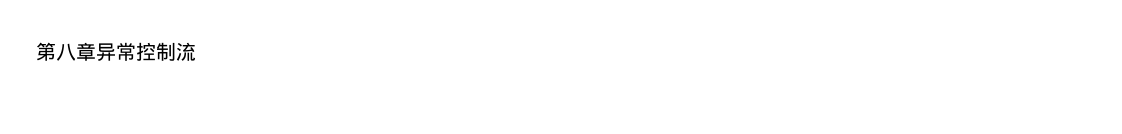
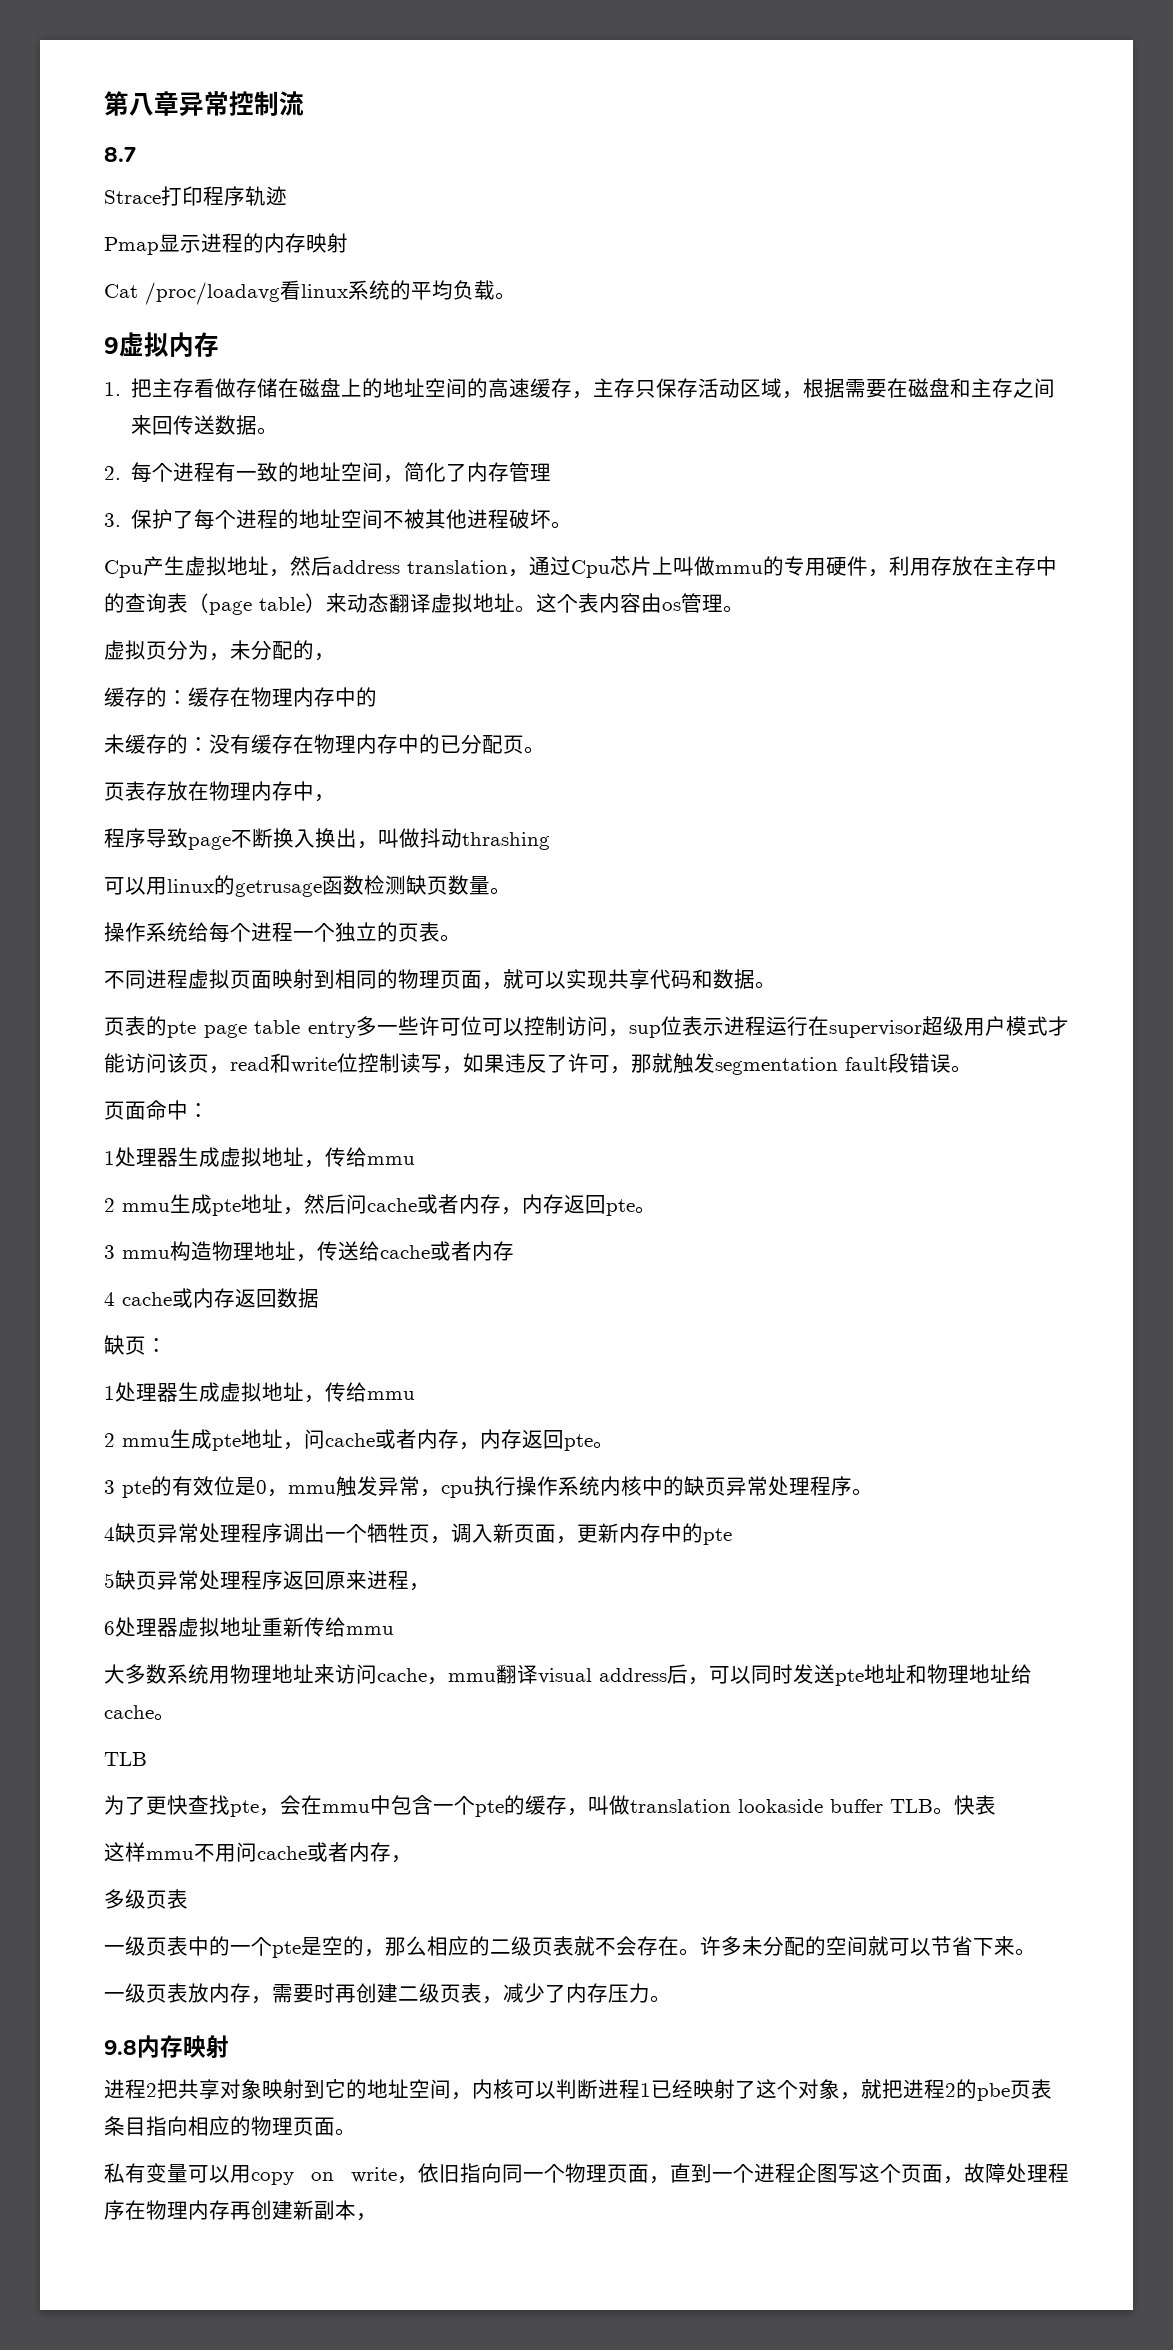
+ 8.7
+ Strace打印程序轨迹
+ Pmap显示进程的内存映射
+ Cat /proc/loadavg看linux系统的平均负载。
+ 9虚拟内存
+ 1.把主存看做存储在磁盘上的地址空间的高速缓存，主存只保存活动区域，根据需要在磁盘和主存之间来回传送数据。
+ 2.每个进程有一致的地址空间，简化了内存管理
+ 3.保护了每个进程的地址空间不被其他进程破坏。
+ Cpu产生虚拟地址，然后address translation，通过Cpu芯片上叫做mmu的专用硬件，利用存放在主存中的查询表（page table）来动态翻译虚拟地址。这个表内容由os管理。
+ 虚拟页分为，未分配的，
+ 缓存的：缓存在物理内存中的
+ 未缓存的：没有缓存在物理内存中的已分配页。
+ 页表存放在物理内存中，
+ 程序导致page不断换入换出，叫做抖动thrashing
+ 可以用linux的getrusage函数检测缺页数量。
+ 操作系统给每个进程一个独立的页表。
+ 不同进程虚拟页面映射到相同的物理页面，就可以实现共享代码和数据。
+ 页表的pte page table entry多一些许可位可以控制访问，sup位表示进程运行在supervisor超级用户模式才能访问该页，read和write位控制读写，如果违反了许可，那就触发segmentation fault段错误。
+ 页面命中：
+ 1处理器生成虚拟地址，传给mmu
+ 2 mmu生成pte地址，然后问cache或者内存，内存返回pte。
+ 3 mmu构造物理地址，传送给cache或者内存
+ 4 cache或内存返回数据
+ 缺页：
+ 1处理器生成虚拟地址，传给mmu
+ 2 mmu生成pte地址，问cache或者内存，内存返回pte。
+ 3 pte的有效位是0，mmu触发异常，cpu执行操作系统内核中的缺页异常处理程序。
+ 4缺页异常处理程序调出一个牺牲页，调入新页面，更新内存中的pte
+ 5缺页异常处理程序返回原来进程，
+ 6处理器虚拟地址重新传给mmu
+ 大多数系统用物理地址来访问cache，mmu翻译visual address后，可以同时发送pte地址和物理地址给cache。
+ TLB
+ 为了更快查找pte，会在mmu中包含一个pte的缓存，叫做translation lookaside buffer TLB。快表
+ 这样mmu不用问cache或者内存，
+ 多级页表
+ 一级页表中的一个pte是空的，那么相应的二级页表就不会存在。许多未分配的空间就可以节省下来。
+ 一级页表放内存，需要时再创建二级页表，减少了内存压力。
+ 9.8内存映射
+ 进程2把共享对象映射到它的地址空间，内核可以判断进程1已经映射了这个对象，就把进程2的pbe页表条目指向相应的物理页面。
+ 私有变量可以用copy on write，依旧指向同一个物理页面，直到一个进程企图写这个页面，故障处理程序在物理内存再创建新副本，

